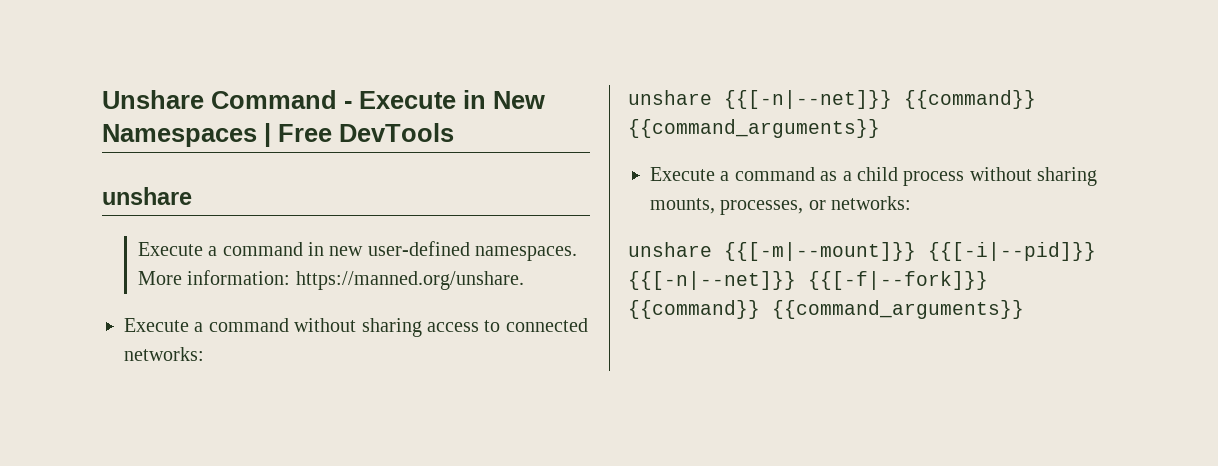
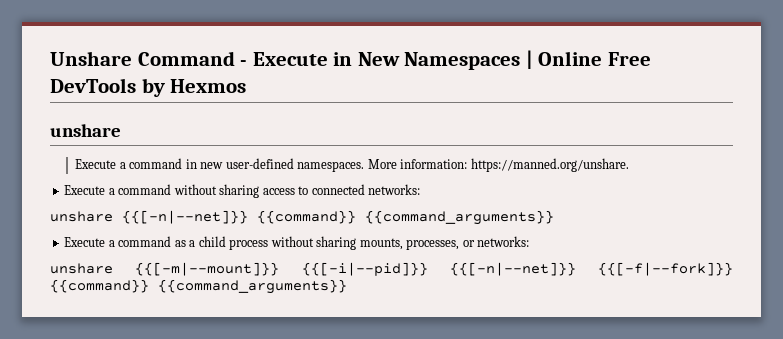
- Unshare Command - Execute in New Namespaces | Free DevTools
+ Unshare Command - Execute in New Namespaces | Online Free DevTools by Hexmos

